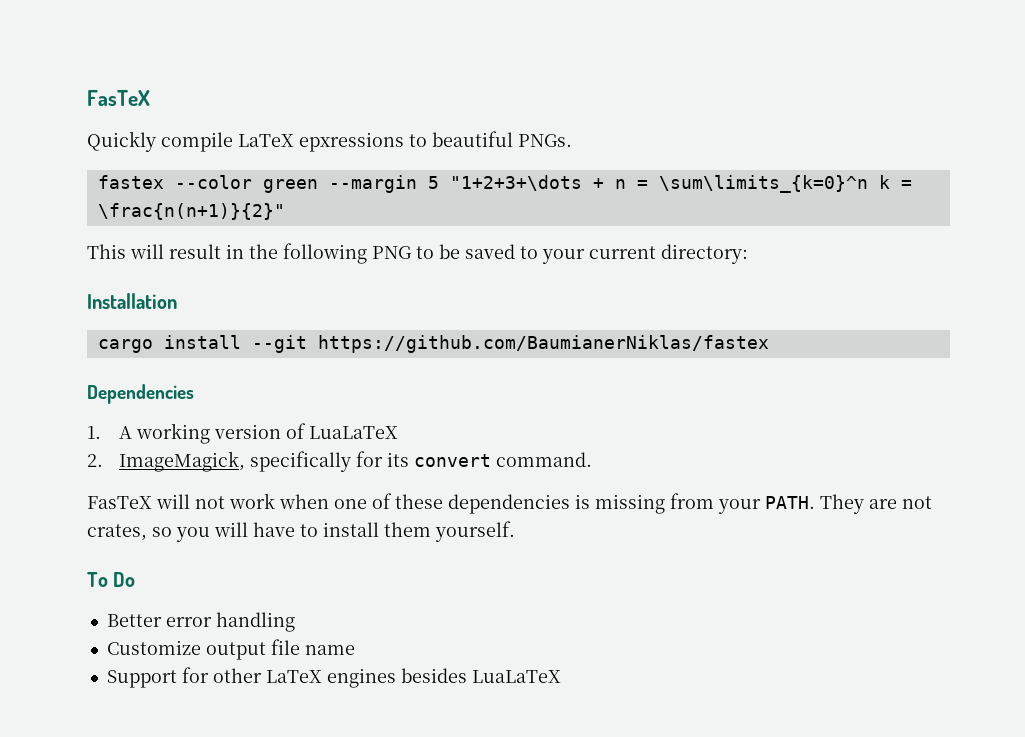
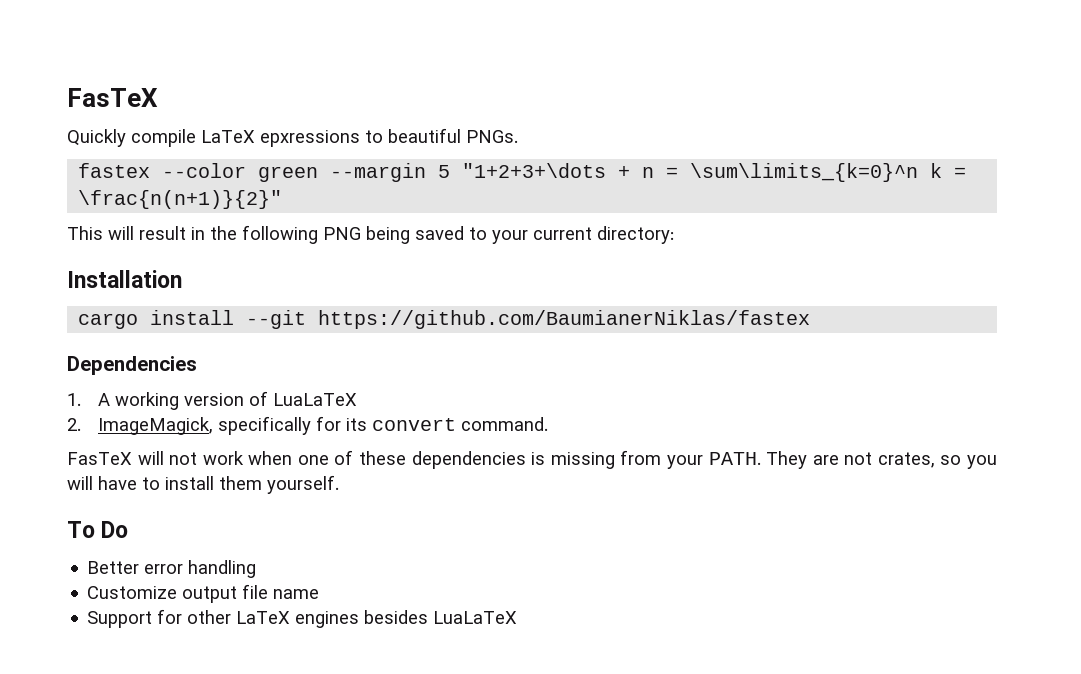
- This will result in the following PNG to be saved to your current directory:
+ This will result in the following PNG being saved to your current directory:

